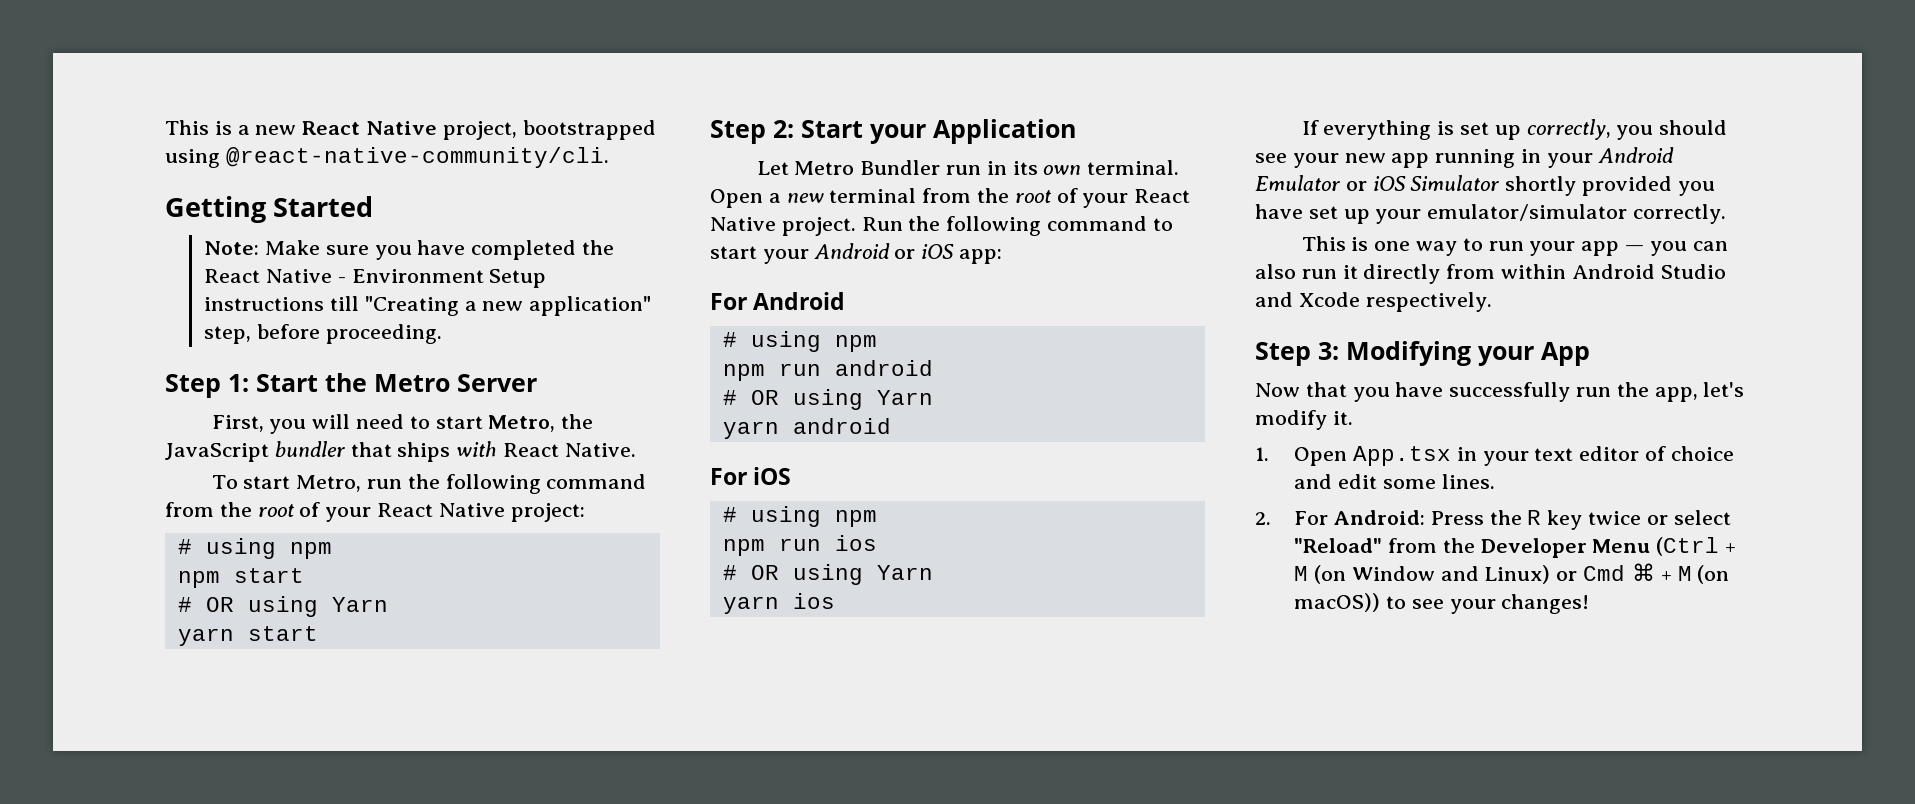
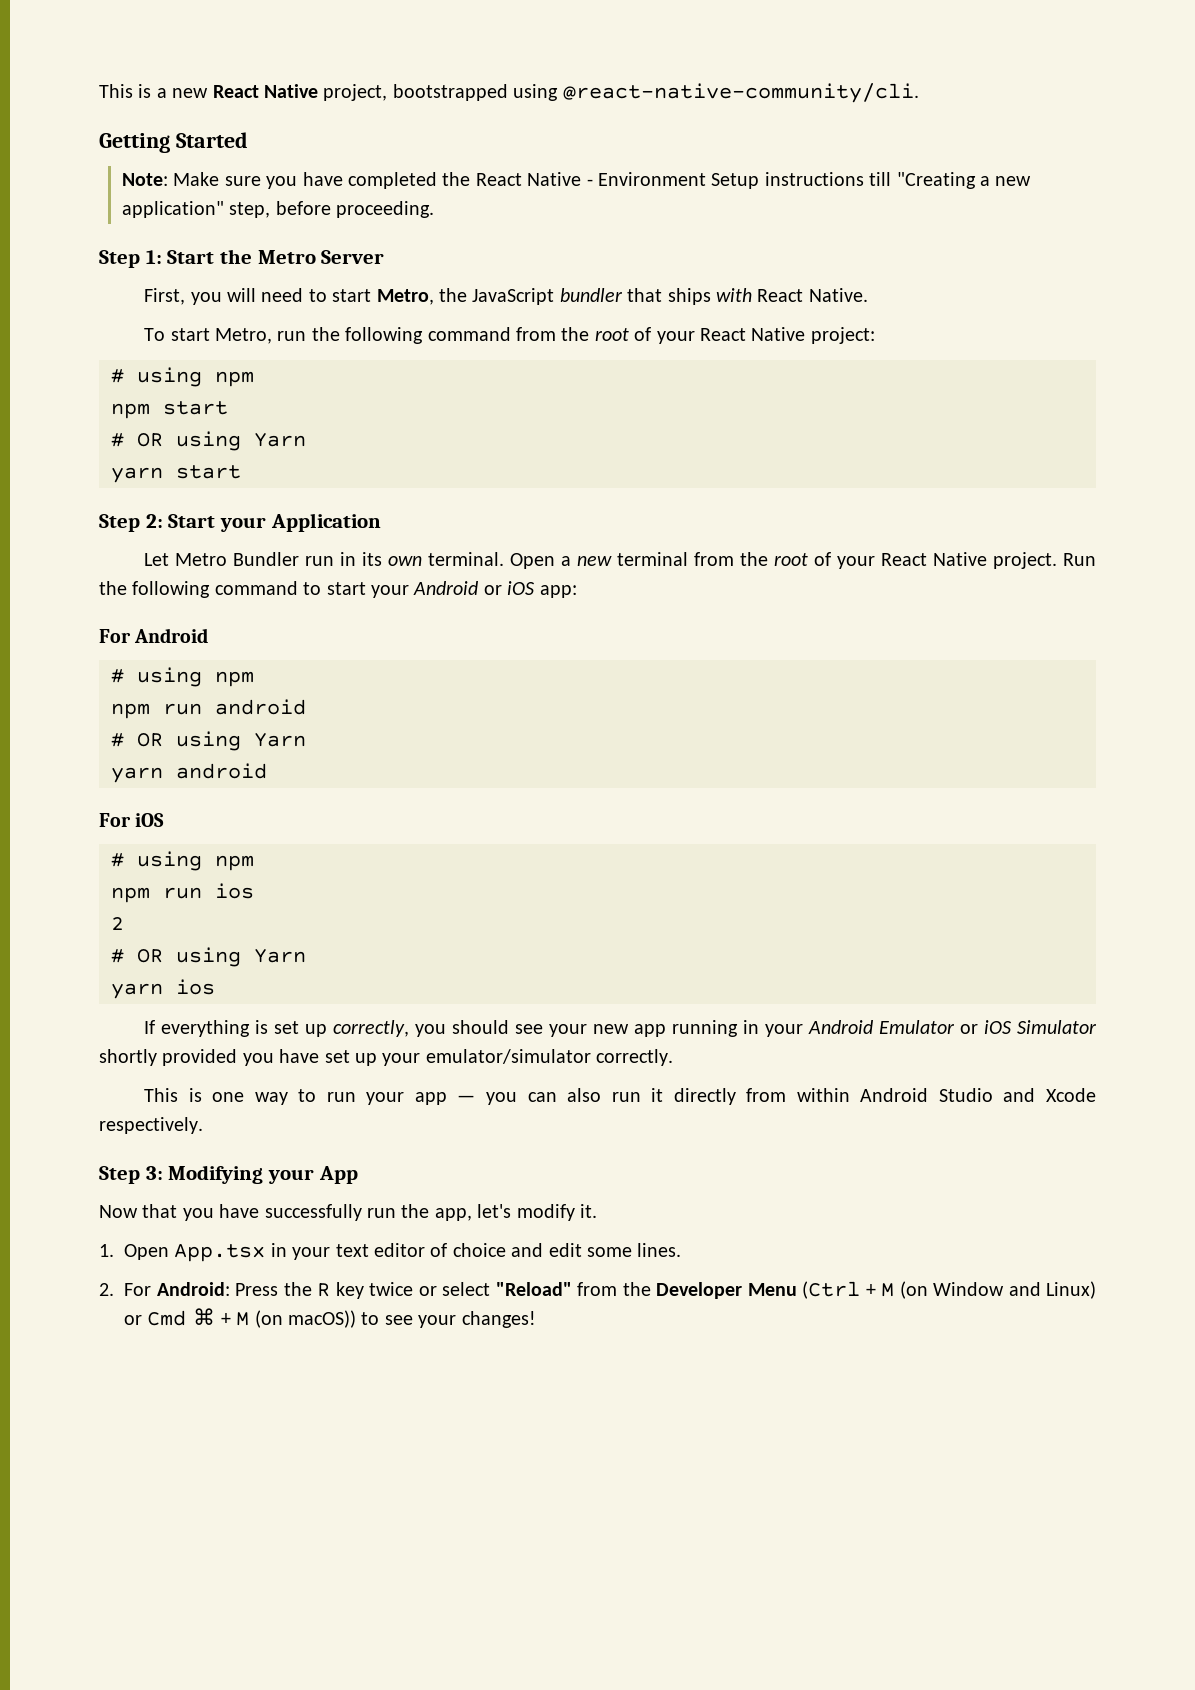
+ 2

